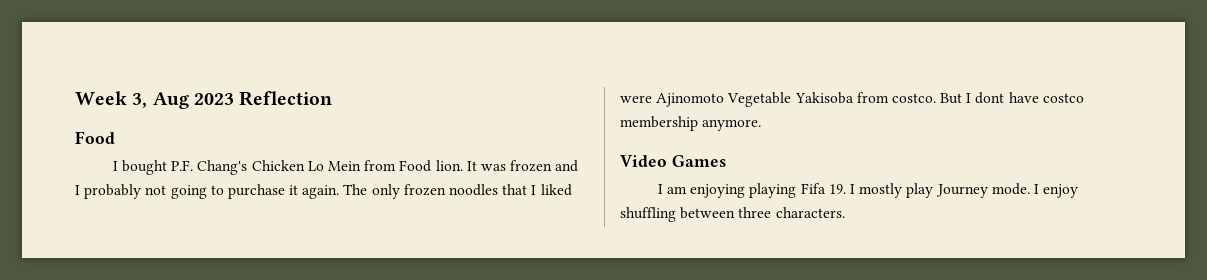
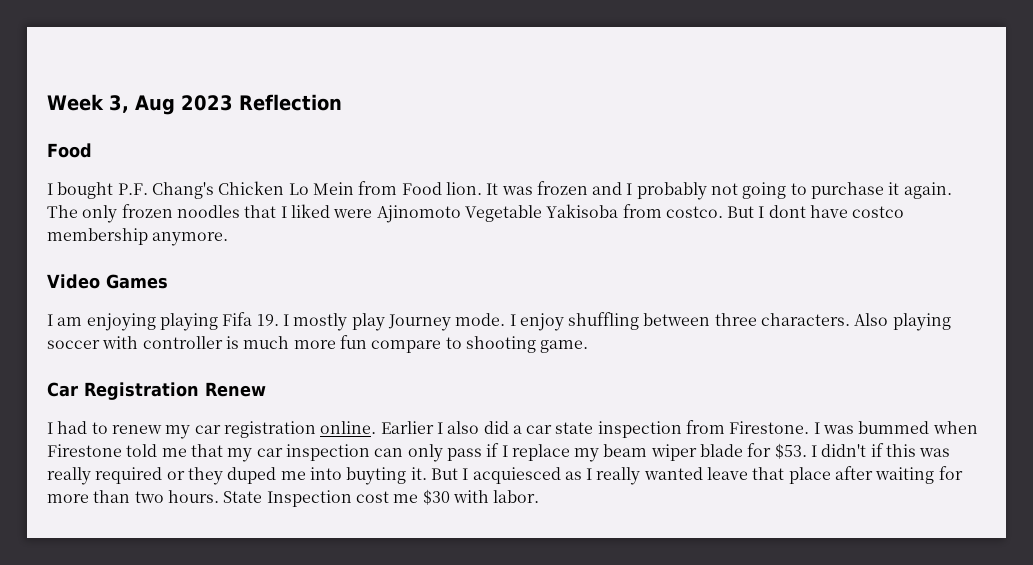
+ Also playing soccer with controller is much more fun compare to shooting game.
+ Car Registration Renew
+ I had to renew my car registration online. Earlier I also did a car state inspection from Firestone. I was bummed when Firestone told me that my car inspection can only pass if I replace my beam wiper blade for $53. I didn't if this was really required or they duped me into buyting it. But I acquiesced as I really wanted leave that place after waiting for more than two hours. State Inspection cost me $30 with labor.

